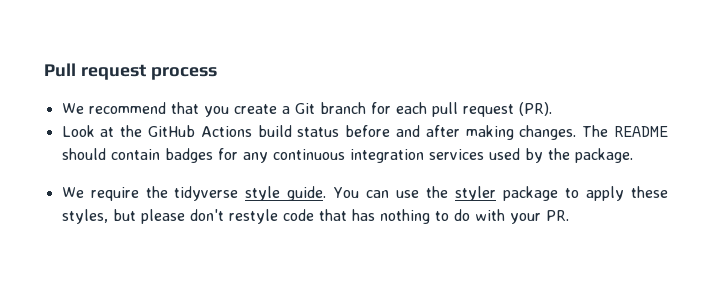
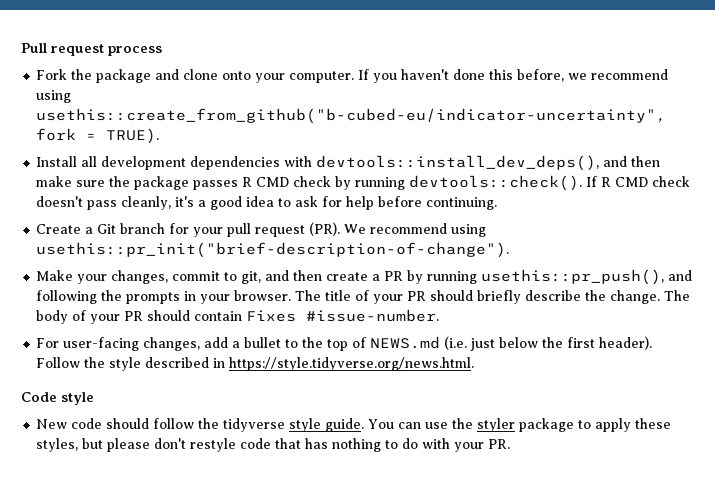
- We recommend that you create a Git branch for each pull request (PR).
- Look at the GitHub Actions build status before and after making changes. The README should contain badges for any continuous integration services used by the package.
- We require the tidyverse style guide.
+ Fork the package and clone onto your computer. If you haven't done this before, we recommend using usethis::create_from_github("b-cubed-eu/indicator-uncertainty", fork = TRUE).
+ Install all development dependencies with devtools::install_dev_deps(), and then make sure the package passes R CMD check by running devtools::check(). If R CMD check doesn't pass cleanly, it's a good idea to ask for help before continuing.
+ Create a Git branch for your pull request (PR). We recommend using usethis::pr_init("brief-description-of-change").
+ Make your changes, commit to git, and then create a PR by running usethis::pr_push(), and following the prompts in your browser. The title of your PR should briefly describe the change. The body of your PR should contain Fixes #issue-number.
+ For user-facing changes, add a bullet to the top of NEWS.md (i.e. just below the first header). Follow the style described in https://style.tidyverse.org/news.html.
+ Code style
+ New code should follow the tidyverse style guide.

